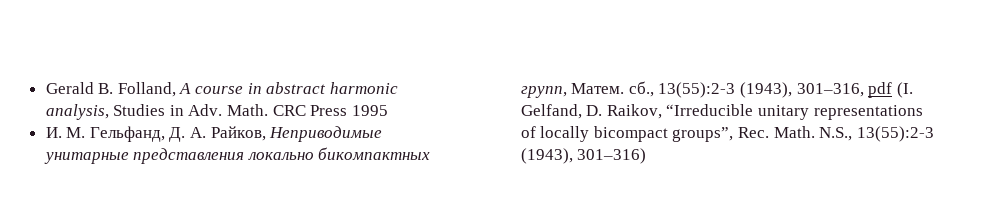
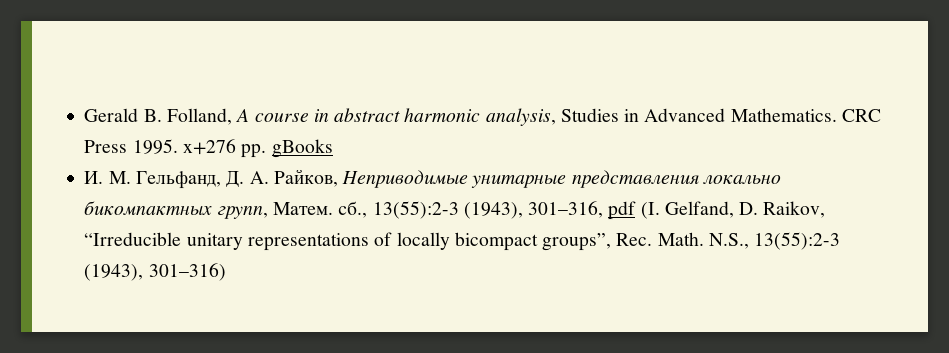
- Gerald B. Folland, A course in abstract harmonic analysis, Studies in Adv. Math. CRC Press 1995
+ Gerald B. Folland, A course in abstract harmonic analysis, Studies in Advanced Mathematics. CRC Press 1995. x+276 pp. gBooks

